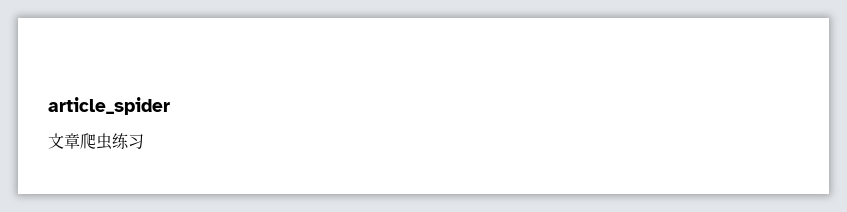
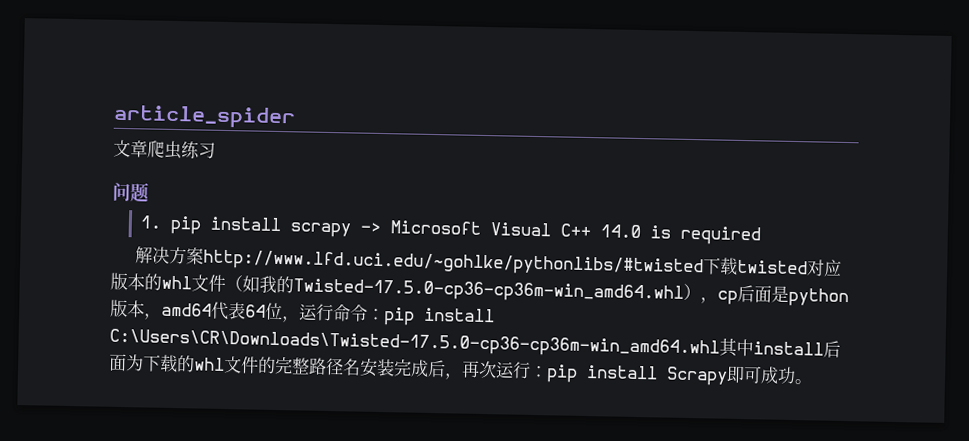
+ 问题
+ 1. pip install scrapy -> Microsoft Visual C++ 14.0 is required
+ 解决方案http://www.lfd.uci.edu/~gohlke/pythonlibs/#twisted下载twisted对应版本的whl文件（如我的Twisted‑17.5.0‑cp36‑cp36m‑win_amd64.whl），cp后面是python版本，amd64代表64位，运行命令：pip install C:\Users\CR\Downloads\Twisted-17.5.0-cp36-cp36m-win_amd64.whl其中install后面为下载的whl文件的完整路径名安装完成后，再次运行：pip install Scrapy即可成功。

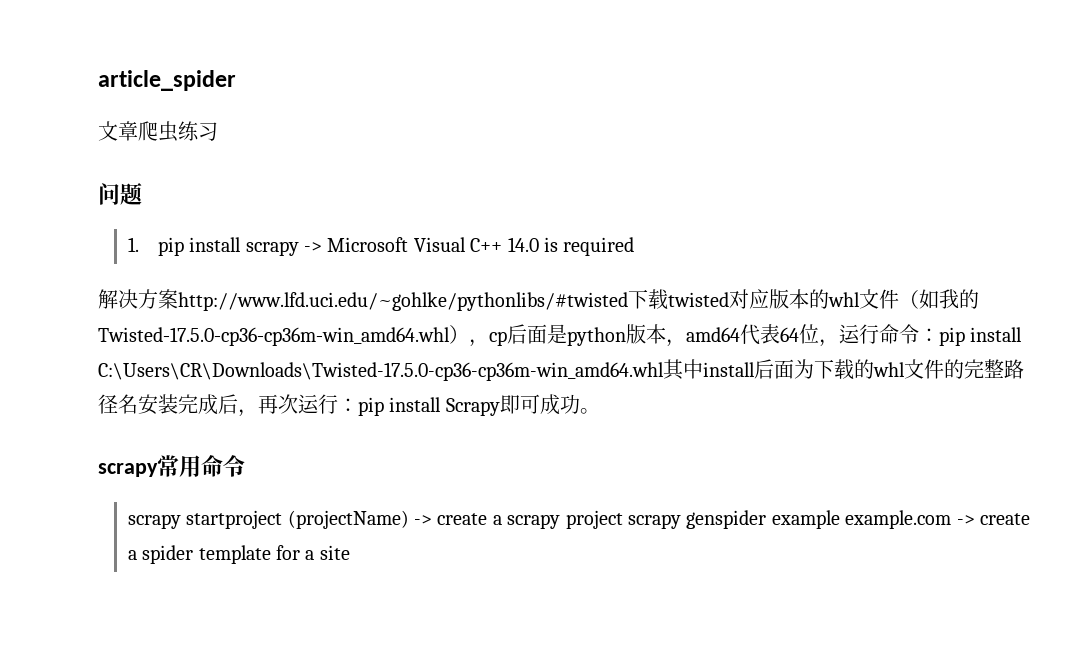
+ scrapy常用命令
+ scrapy startproject (projectName) -> create a scrapy project scrapy genspider example example.com -> create a spider template for a site

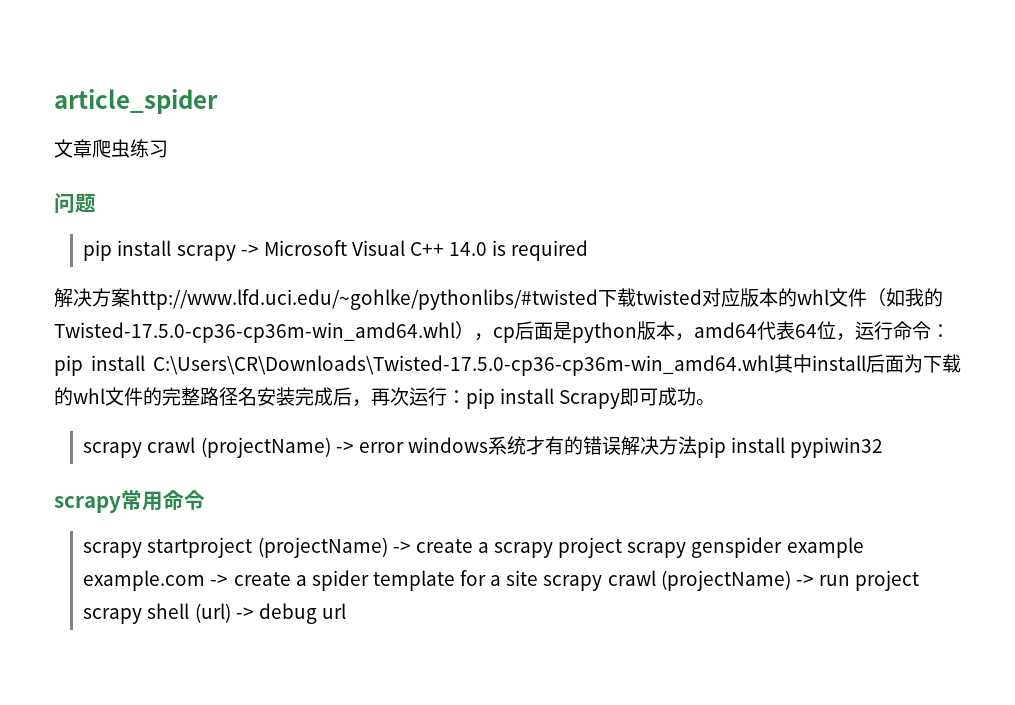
- 1. pip install scrapy -> Microsoft Visual C++ 14.0 is required
+ pip install scrapy -> Microsoft Visual C++ 14.0 is required
+ scrapy crawl (projectName) -> error windows系统才有的错误解决方法pip install pypiwin32
- scrapy startproject (projectName) -> create a scrapy project scrapy genspider example example.com -> create a spider template for a site
+ scrapy startproject (projectName) -> create a scrapy project scrapy genspider example example.com -> create a spider template for a site scrapy crawl (projectName) -> run project scrapy shell (url) -> debug url

